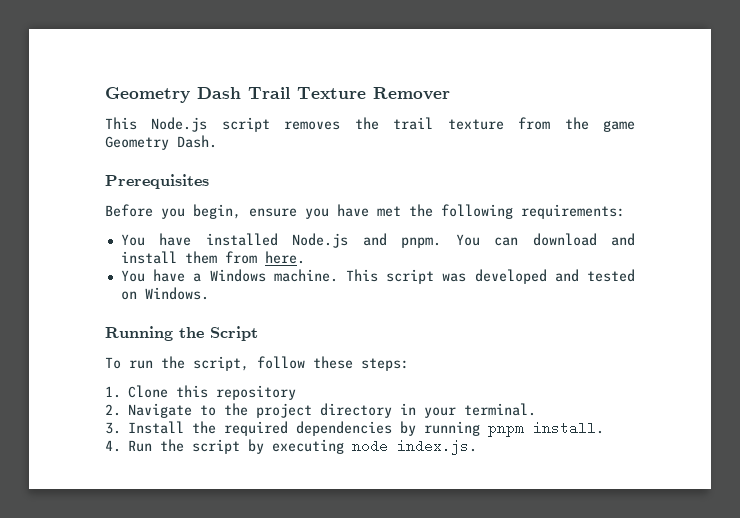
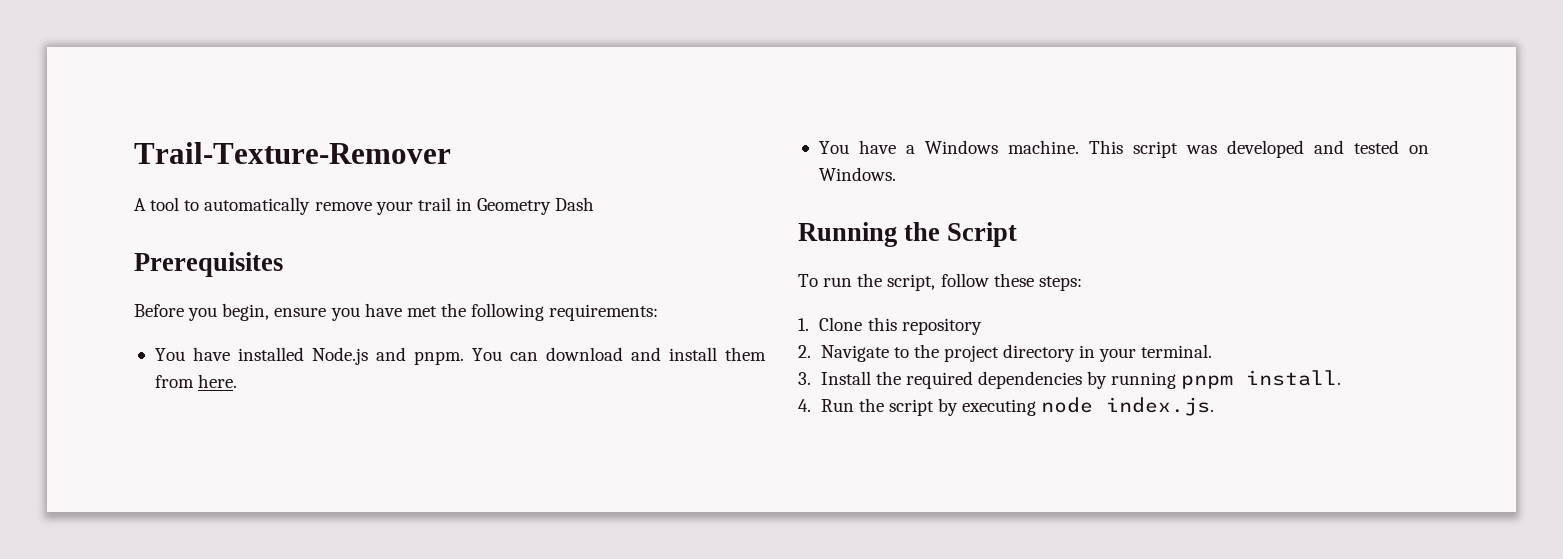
- Geometry Dash Trail Texture Remover
- This Node.js script removes the trail texture from the game Geometry Dash.
+ Trail-Texture-Remover
+ A tool to automatically remove your trail in Geometry Dash

